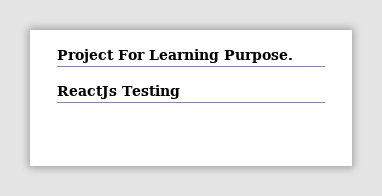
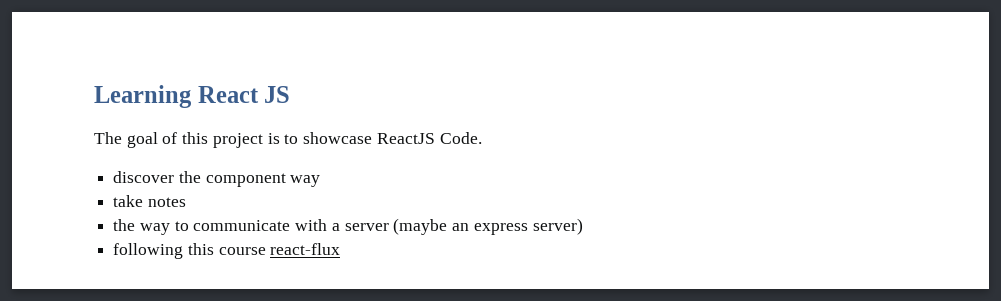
- Project For Learning Purpose.
- ReactJs Testing
+ Learning React JS
+ The goal of this project is to showcase ReactJS Code.
+ discover the component way
+ take notes
+ the way to communicate with a server (maybe an express server)
+ following this course react-flux

